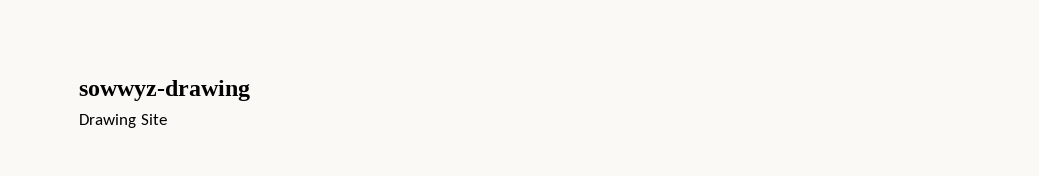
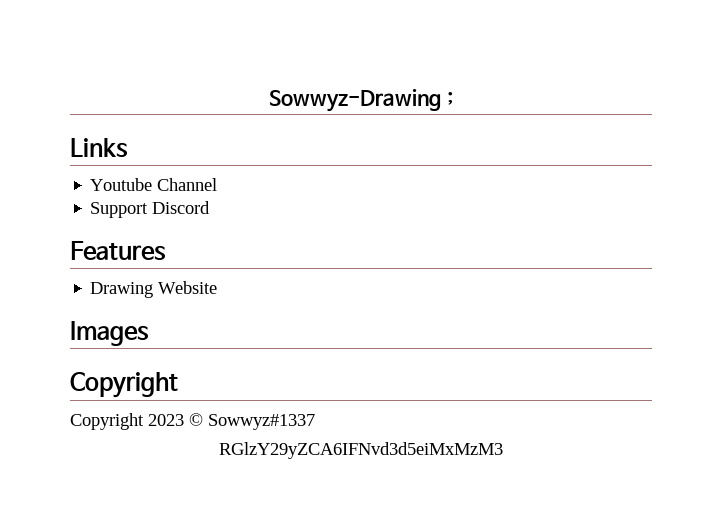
- sowwyz-drawing
- Drawing Site
+ Sowwyz-Drawing ;
+ Links
+ Youtube Channel
+ Support Discord
+ Features
+ Drawing Website
+ Images
+ Copyright
+ Copyright 2023 © Sowwyz#1337
+ RGlzY29yZCA6IFNvd3d5eiMxMzM3

